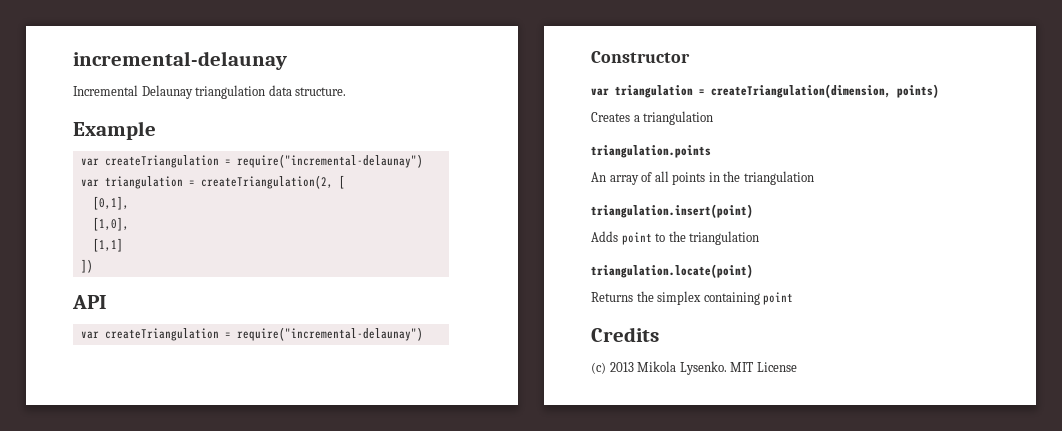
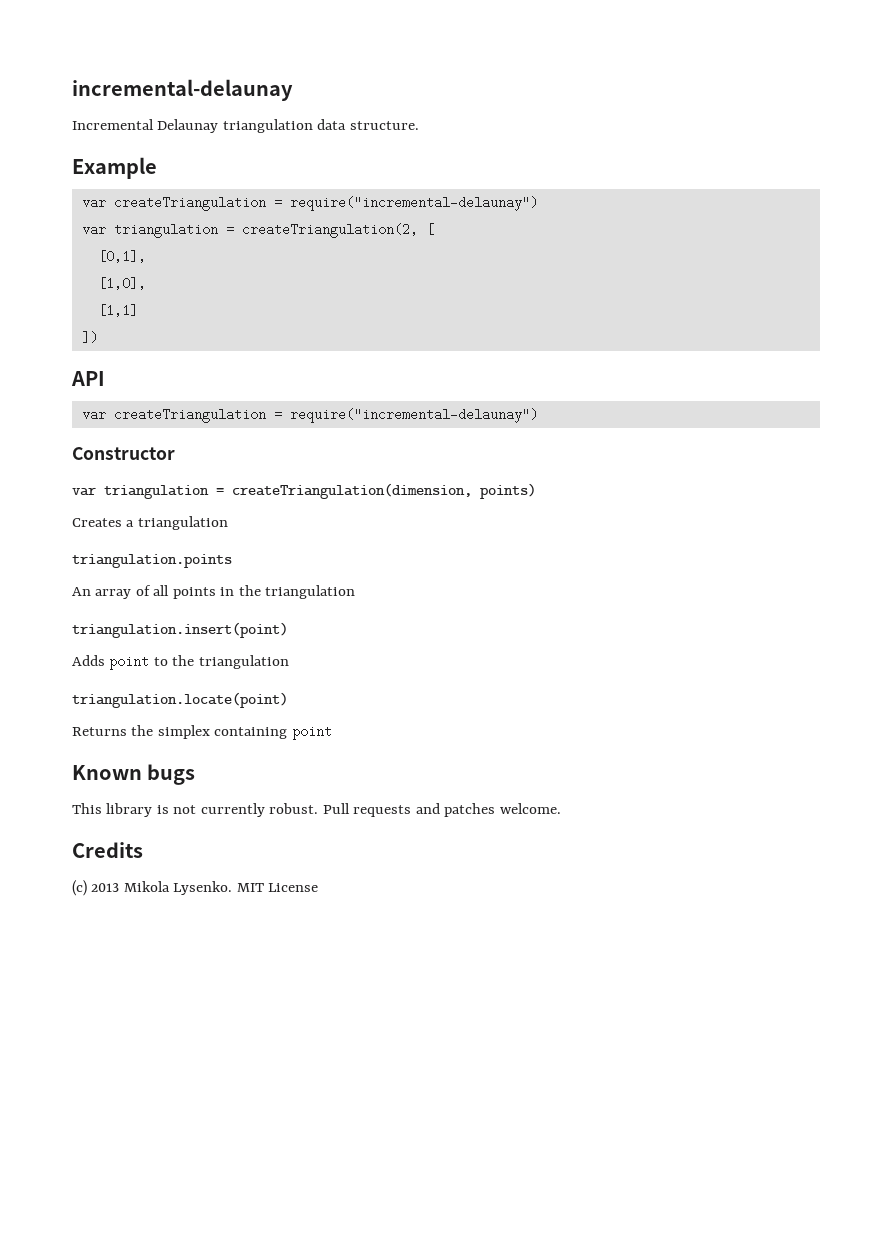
+ Known bugs
+ This library is not currently robust. Pull requests and patches welcome.

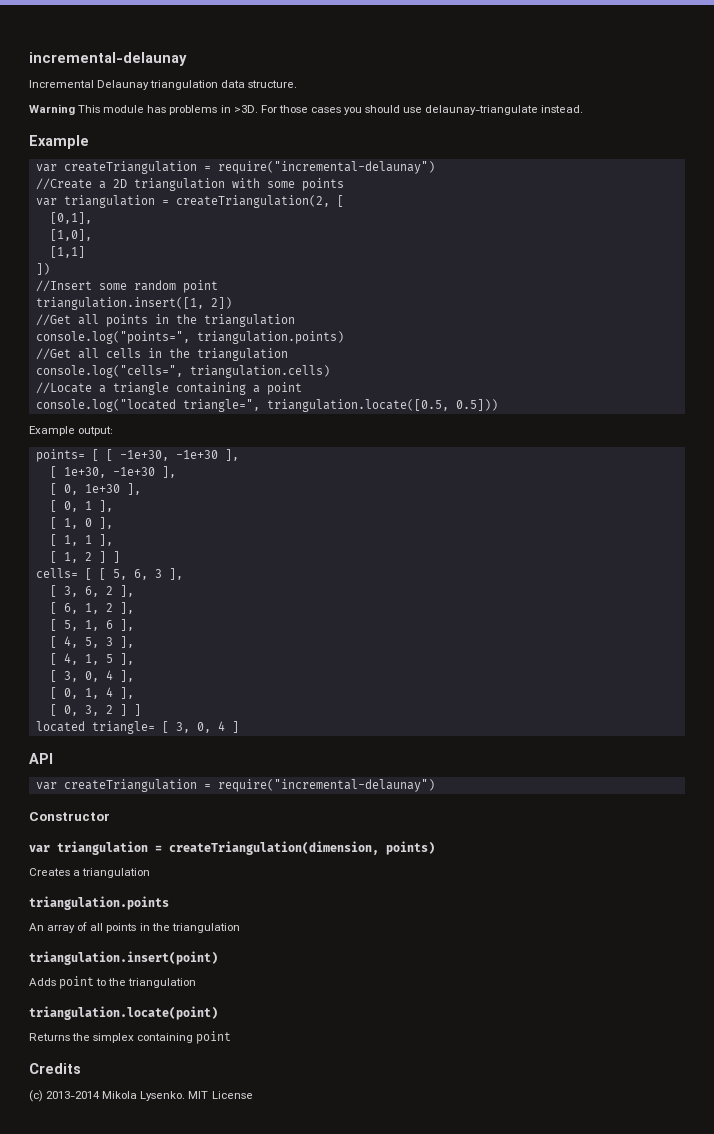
+ Warning This module has problems in >3D. For those cases you should use delaunay-triangulate instead.
+ //Create a 2D triangulation with some points
+ //Insert some random point
+ triangulation.insert([1, 2])
+ //Get all points in the triangulation
+ console.log("points=", triangulation.points)
+ //Get all cells in the triangulation
+ console.log("cells=", triangulation.cells)
+ //Locate a triangle containing a point
+ console.log("located triangle=", triangulation.locate([0.5, 0.5]))
+ Example output:
+ points= [ [ -1e+30, -1e+30 ],
+ [ 1e+30, -1e+30 ],
+ [ 0, 1e+30 ],
+ [ 0, 1 ],
+ [ 1, 0 ],
+ [ 1, 1 ],
+ [ 1, 2 ] ]
+ cells= [ [ 5, 6, 3 ],
+ [ 3, 6, 2 ],
+ [ 6, 1, 2 ],
+ [ 5, 1, 6 ],
+ [ 4, 5, 3 ],
+ [ 4, 1, 5 ],
+ [ 3, 0, 4 ],
+ [ 0, 1, 4 ],
+ [ 0, 3, 2 ] ]
+ located triangle= [ 3, 0, 4 ]
- Known bugs
- This library is not currently robust. Pull requests and patches welcome.
- (c) 2013 Mikola Lysenko.
+ (c) 2013-2014 Mikola Lysenko.

